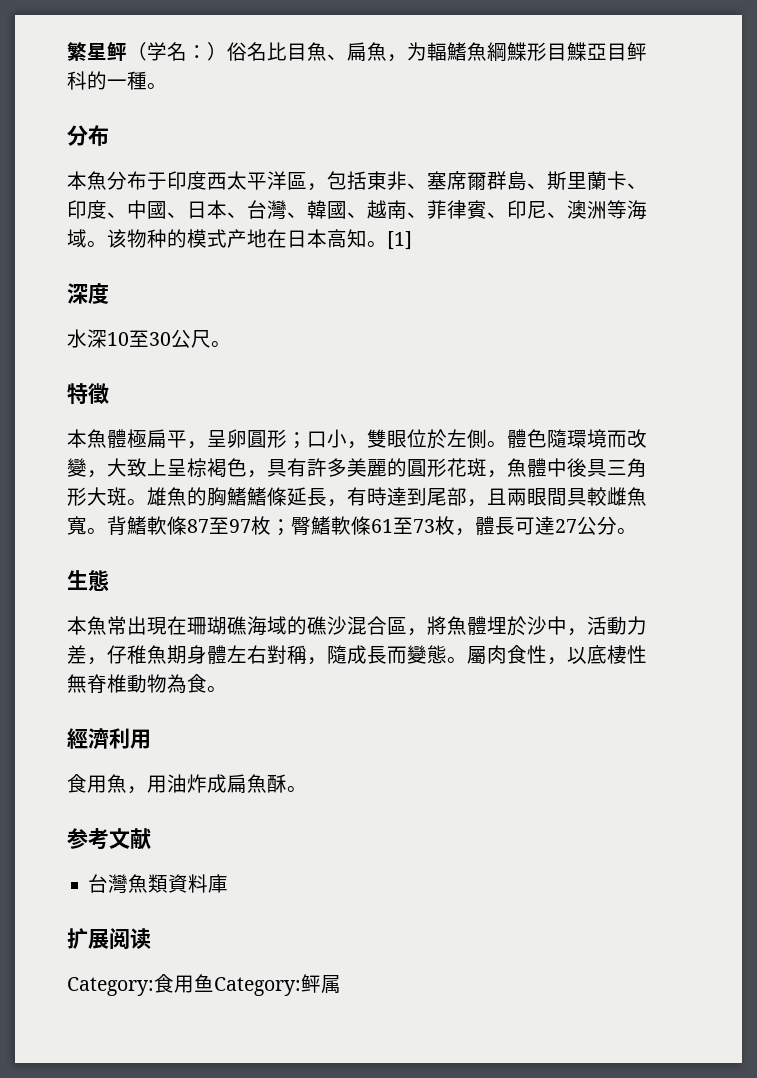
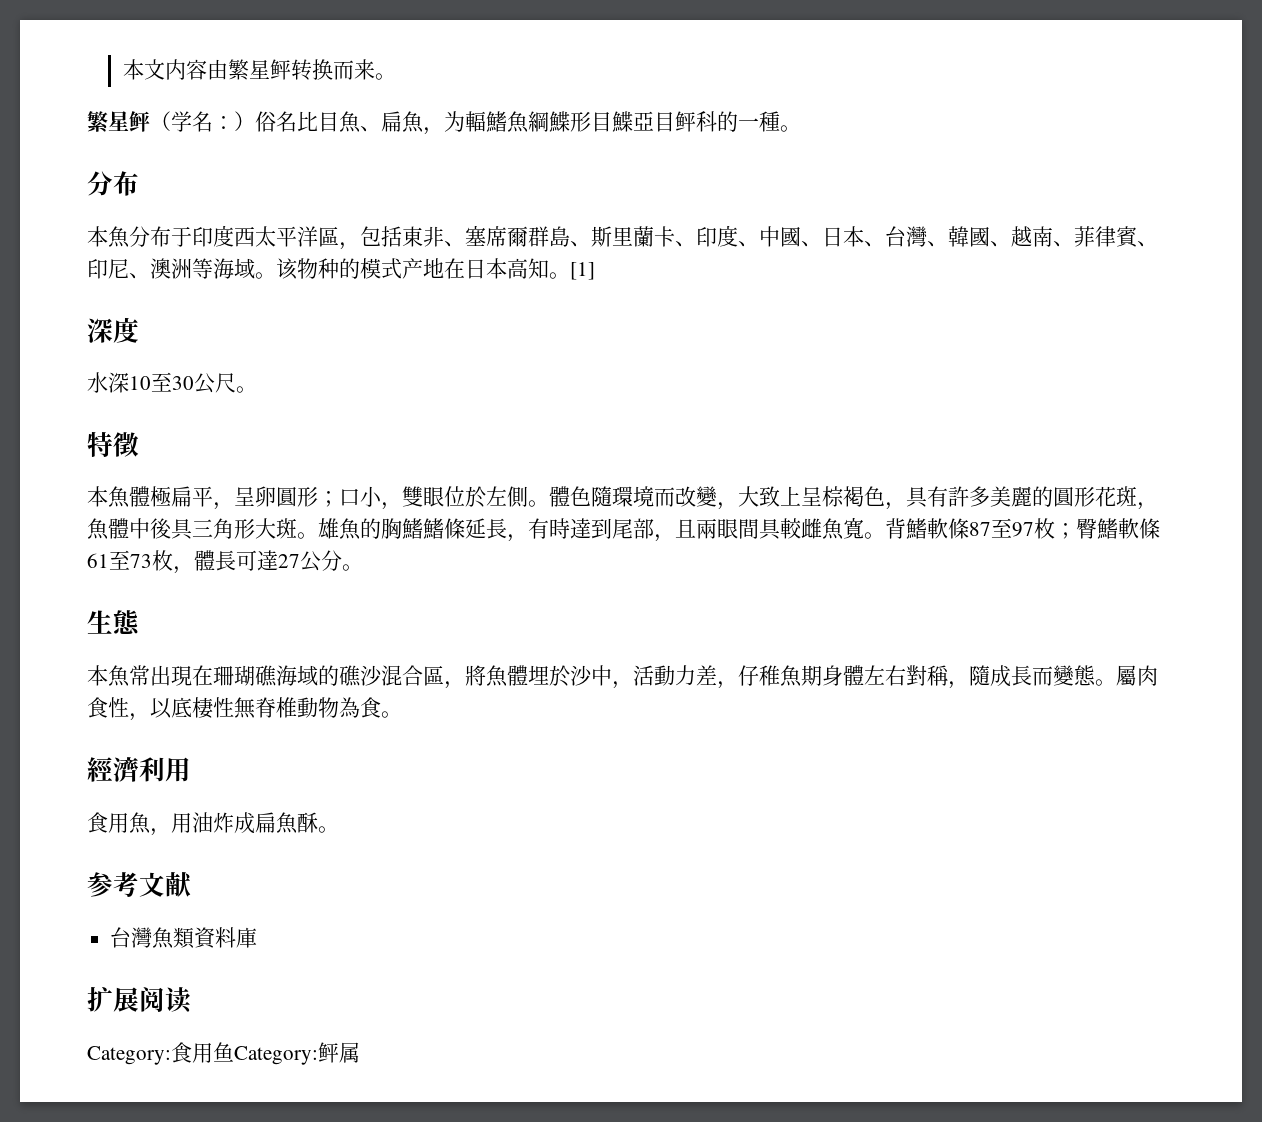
+ 本文内容由繁星鲆转换而来。

